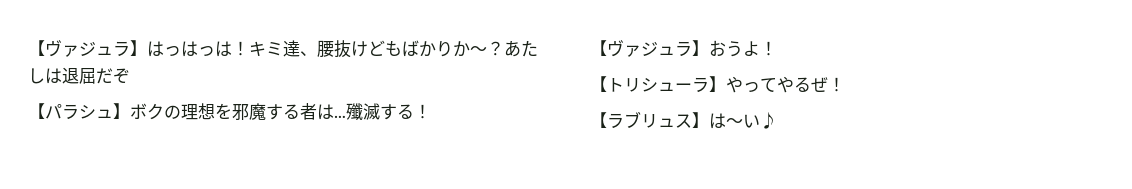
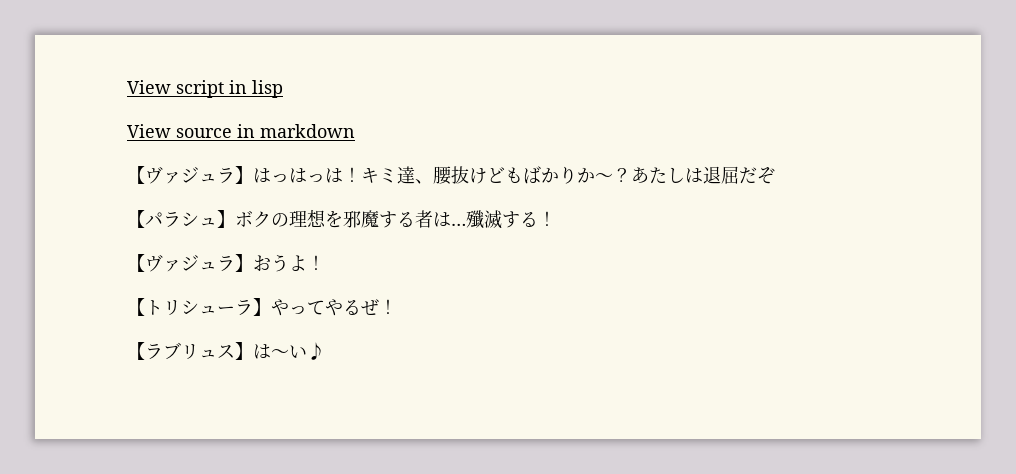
+ View script in lisp
+ View source in markdown

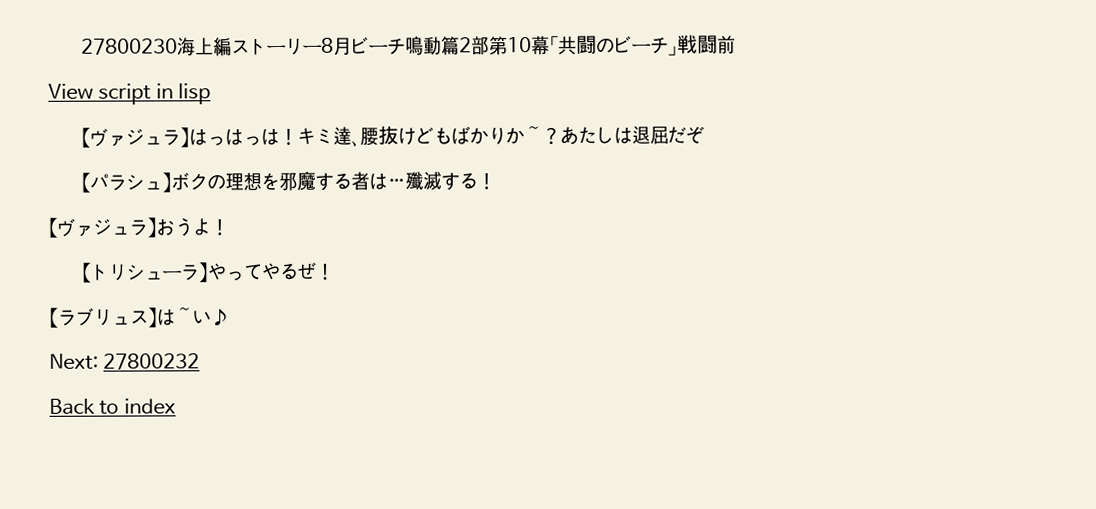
+ 27800230海上編ストーリー8月ビーチ鳴動篇2部第10幕「共闘のビーチ」戦闘前
- View source in markdown
+ Next: 27800232
+ Back to index

